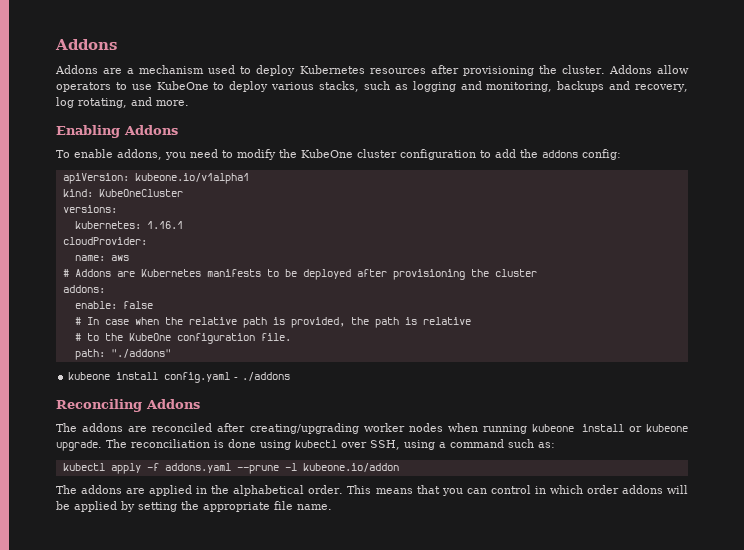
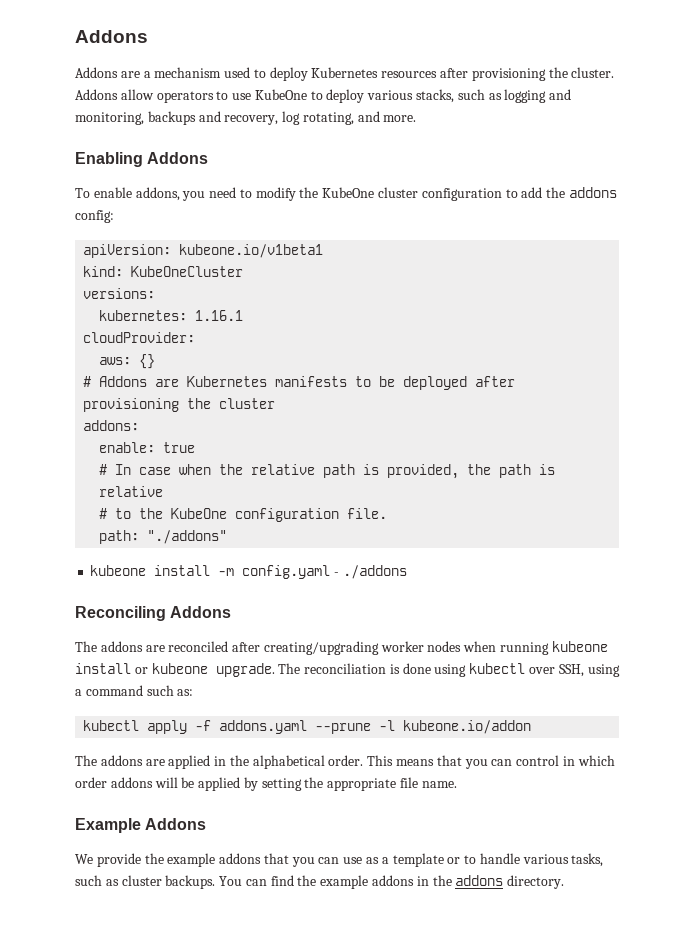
- apiVersion: kubeone.io/v1alpha1
+ apiVersion: kubeone.io/v1beta1
- name: aws
+ aws: {}
- enable: false
+ enable: true
- kubeone install config.yaml - ./addons
+ kubeone install -m config.yaml - ./addons
+ Example Addons
+ We provide the example addons that you can use as a template or to handle various tasks, such as cluster backups. You can find the example addons in the addons directory.

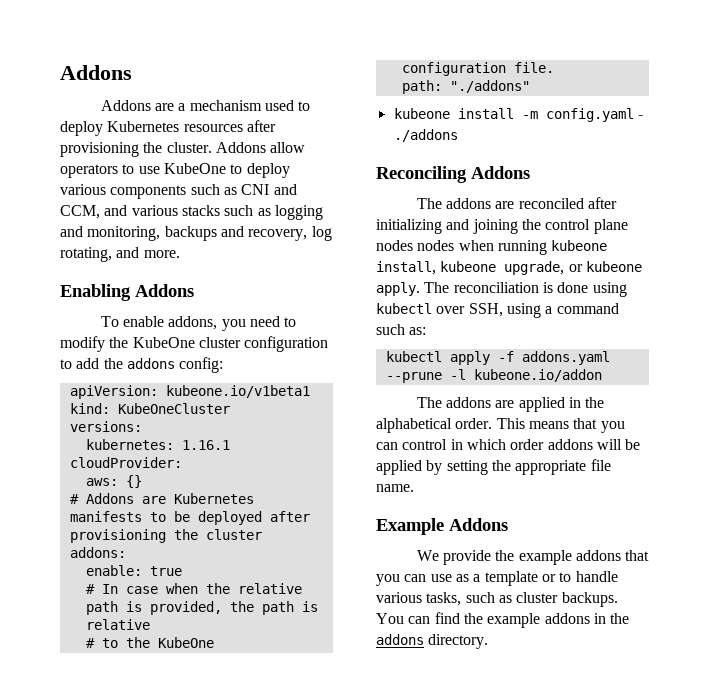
- Addons allow operators to use KubeOne to deploy various stacks, such as logging and monitoring, backups and recovery, log rotating, and more.
+ Addons allow operators to use KubeOne to deploy various components such as CNI and CCM, and various stacks such as logging and monitoring, backups and recovery, log rotating, and more.
- The addons are reconciled after creating/upgrading worker nodes when running kubeone install or kubeone upgrade.
+ The addons are reconciled after initializing and joining the control plane nodes nodes when running kubeone install, kubeone upgrade, or kubeone apply.

